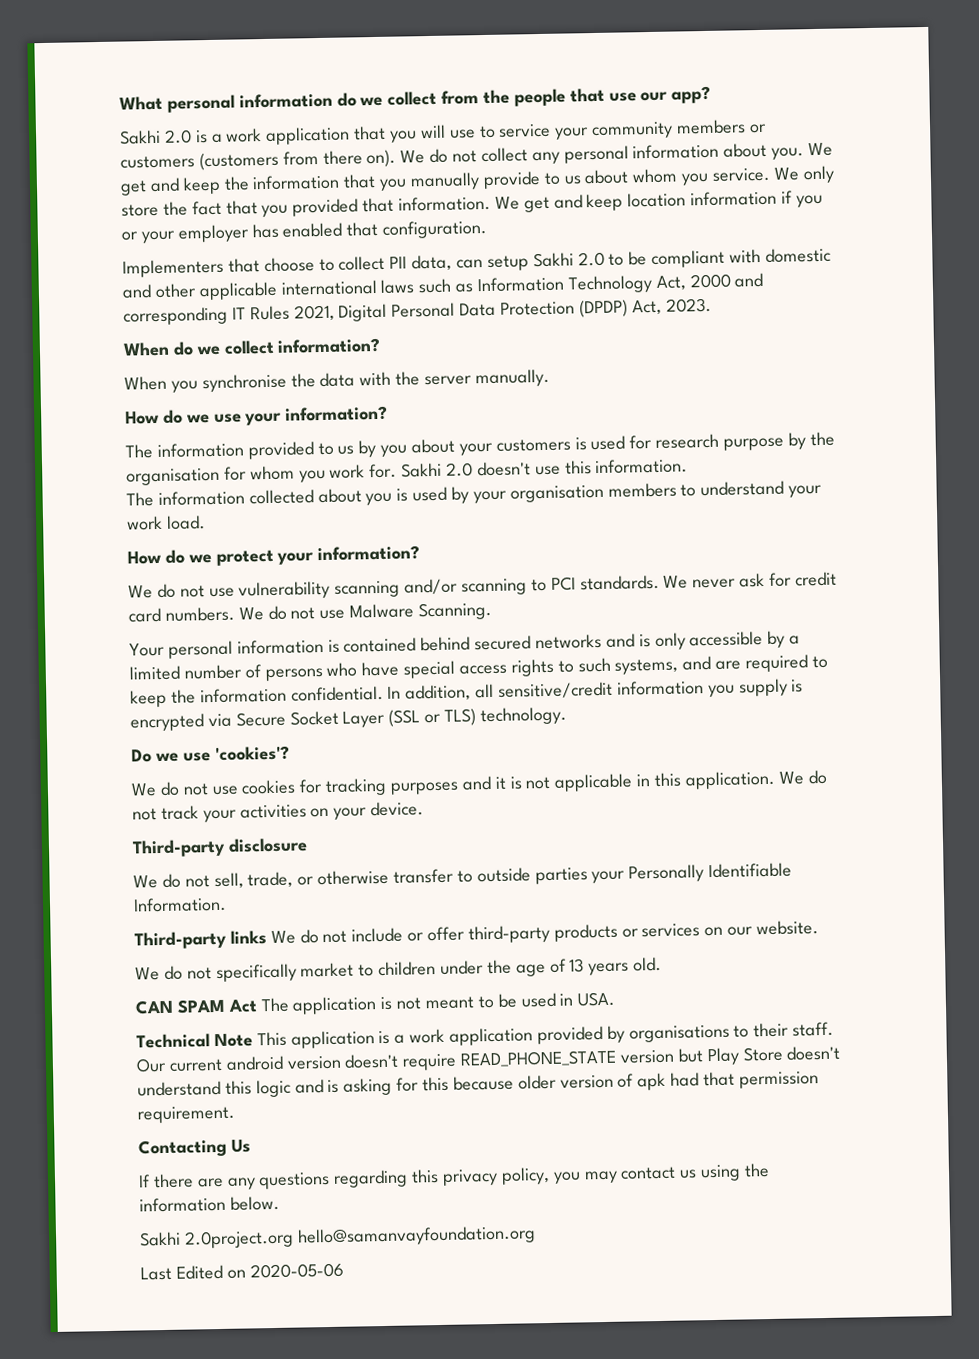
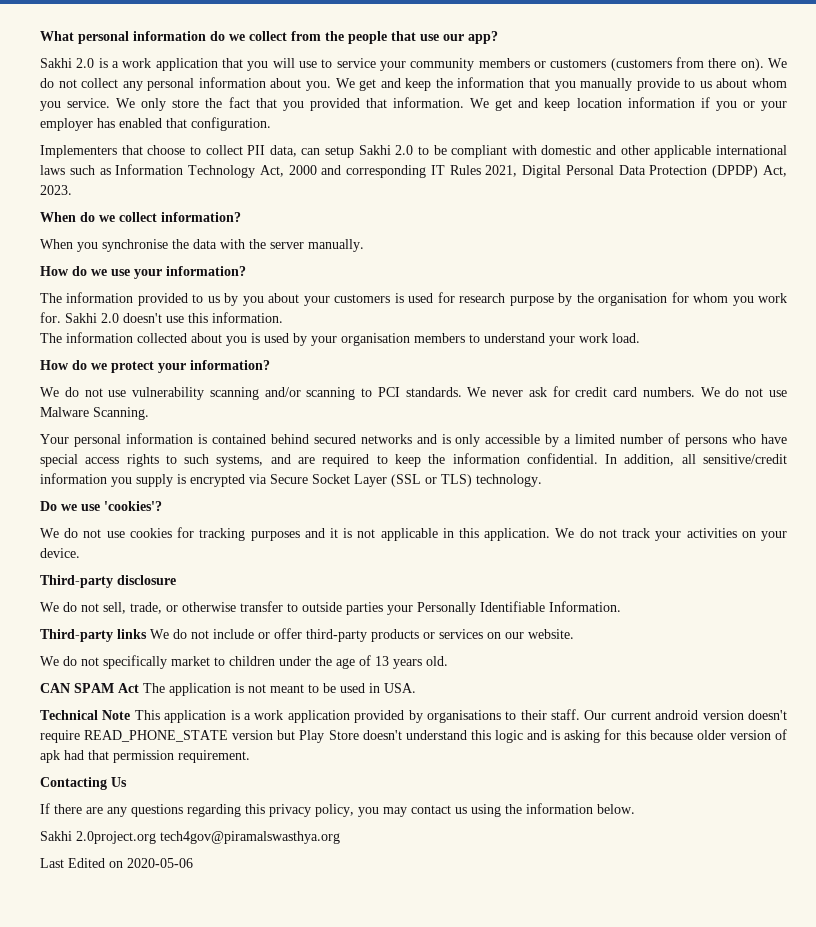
- Sakhi 2.0project.org hello@samanvayfoundation.org
+ Sakhi 2.0project.org tech4gov@piramalswasthya.org

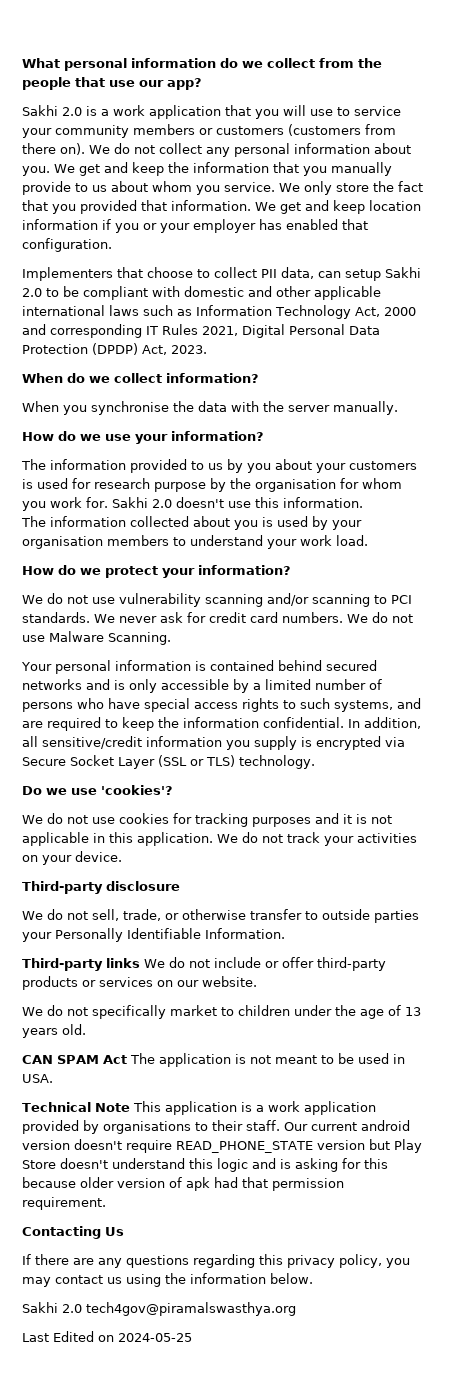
- Sakhi 2.0project.org tech4gov@piramalswasthya.org
+ Sakhi 2.0 tech4gov@piramalswasthya.org
- Last Edited on 2020-05-06
+ Last Edited on 2024-05-25

